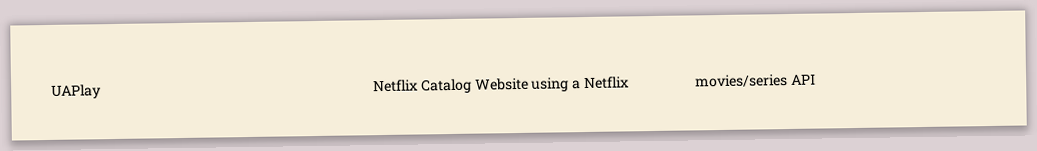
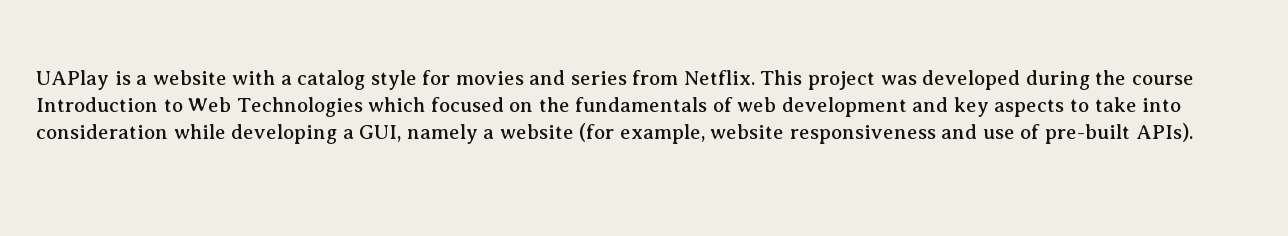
- UAPlay
- Netflix Catalog Website using a Netflix movies/series API
+ UAPlay is a website with a catalog style for movies and series from Netflix. This project was developed during the course Introduction to Web Technologies which focused on the fundamentals of web development and key aspects to take into consideration while developing a GUI, namely a website (for example, website responsiveness and use of pre-built APIs).

